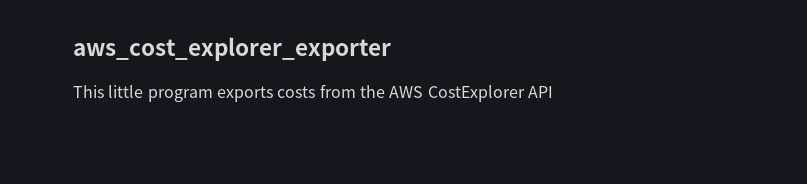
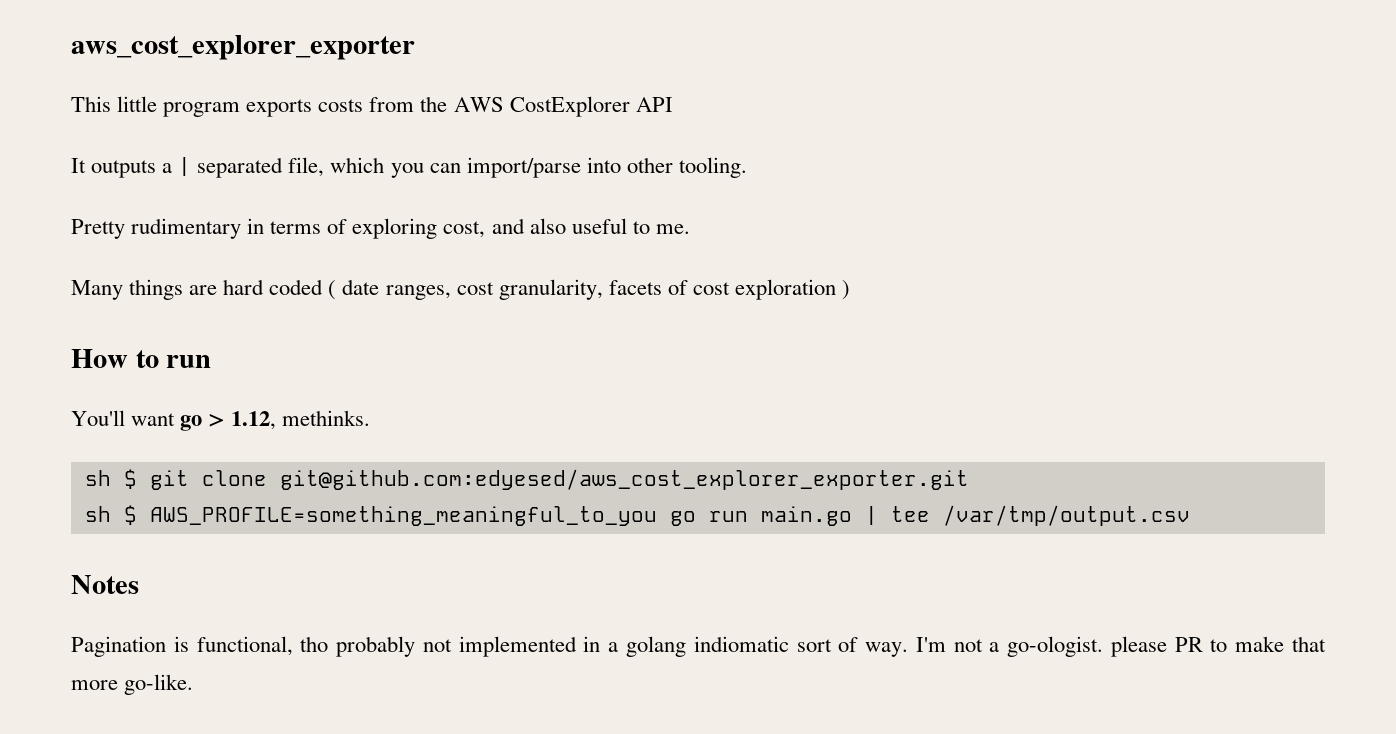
+ It outputs a | separated file, which you can import/parse into other tooling.
+ Pretty rudimentary in terms of exploring cost, and also useful to me.
+ Many things are hard coded ( date ranges, cost granularity, facets of cost exploration )
+ How to run
+ You'll want go > 1.12, methinks.
+ sh $ git clone git@github.com:edyesed/aws_cost_explorer_exporter.git
+ sh $ AWS_PROFILE=something_meaningful_to_you go run main.go | tee /var/tmp/output.csv
+ Notes
+ Pagination is functional, tho probably not implemented in a golang indiomatic sort of way. I'm not a go-ologist. please PR to make that more go-like.

